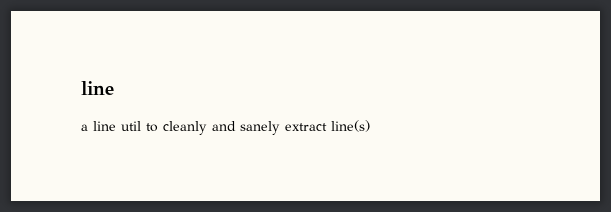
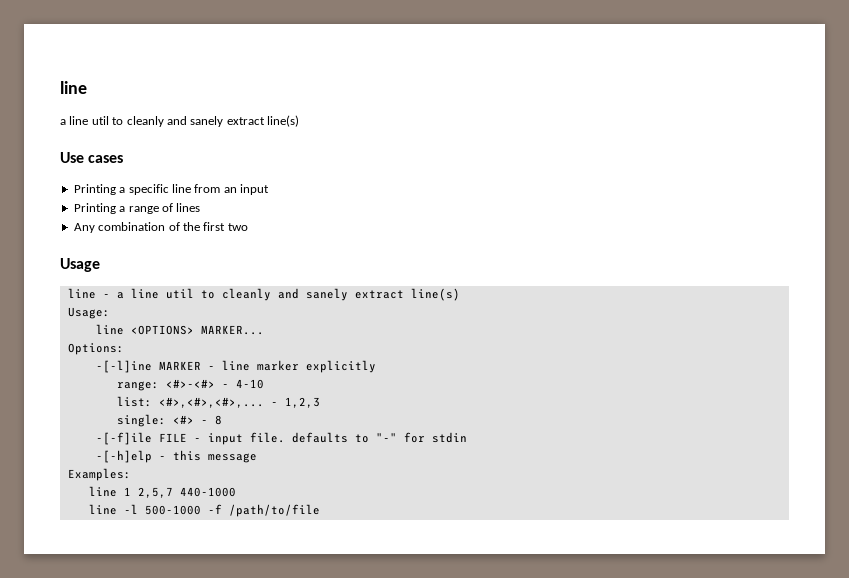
+ Use cases
+ Printing a specific line from an input
+ Printing a range of lines
+ Any combination of the first two
+ Usage
+ line - a line util to cleanly and sanely extract line(s)
+ Usage:
+ line <OPTIONS> MARKER...
+ Options:
+ -[-l]ine MARKER - line marker explicitly
+ range: <#>-<#> - 4-10
+ list: <#>,<#>,<#>,... - 1,2,3
+ single: <#> - 8
+ -[-f]ile FILE - input file. defaults to "-" for stdin
+ -[-h]elp - this message
+ Examples:
+ line 1 2,5,7 440-1000
+ line -l 500-1000 -f /path/to/file

